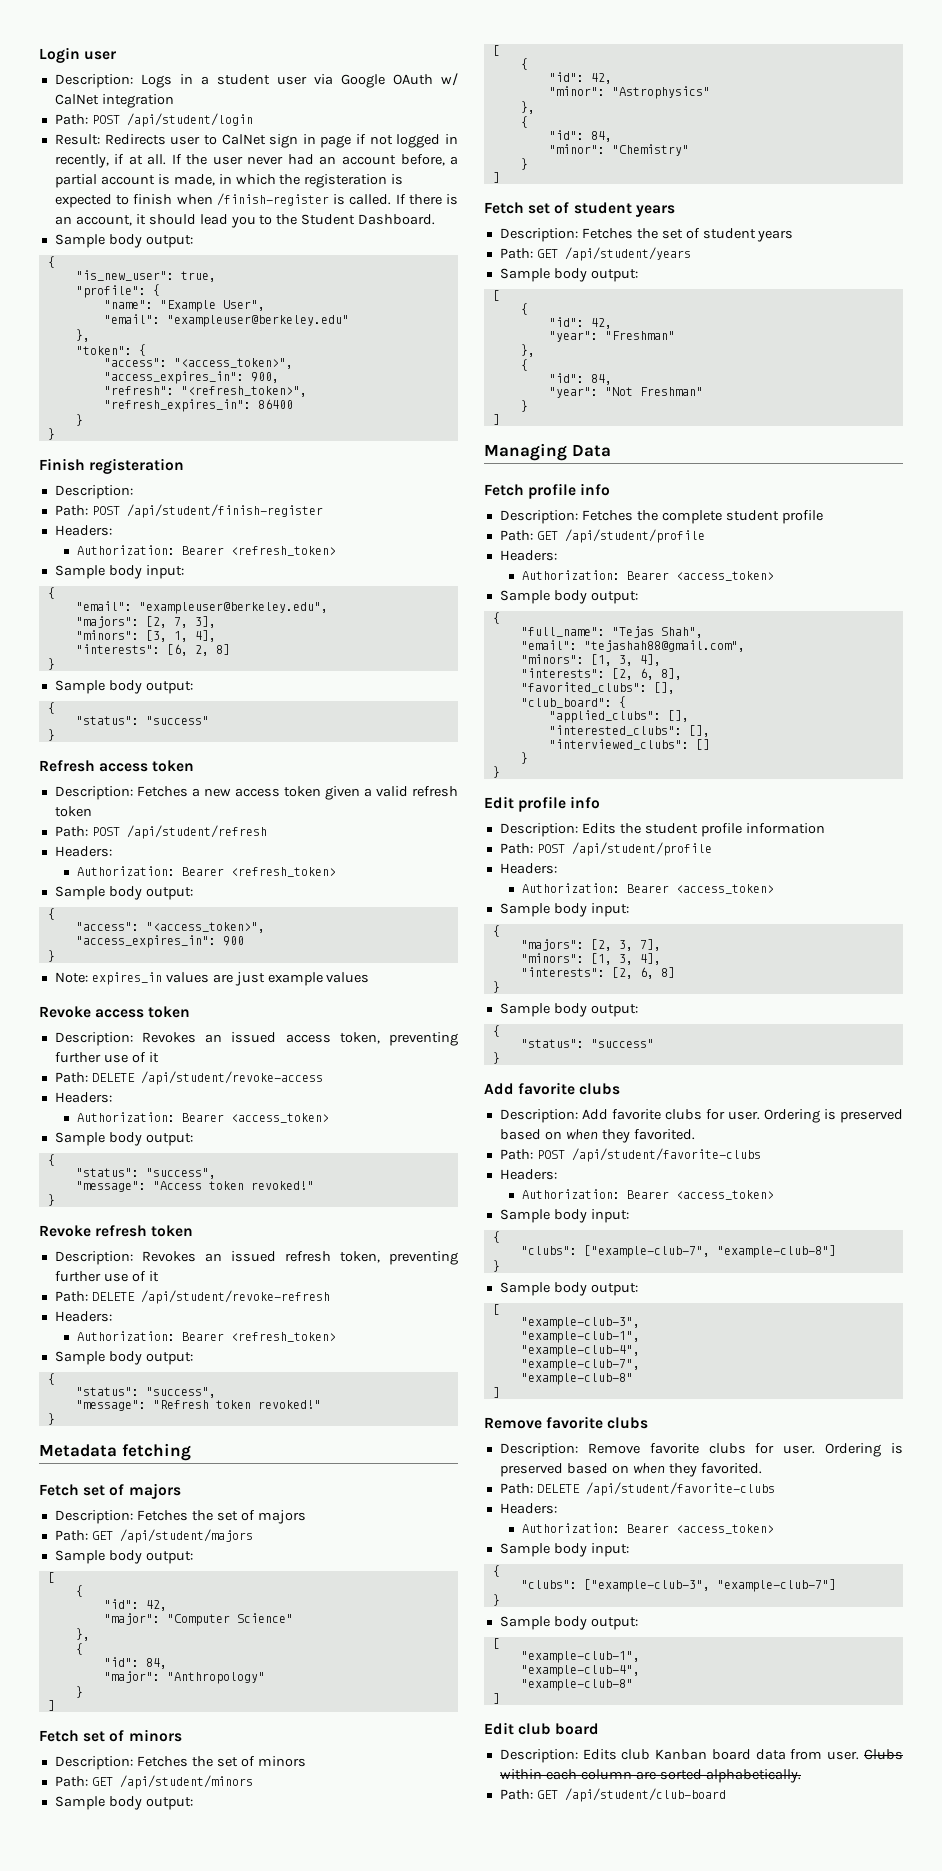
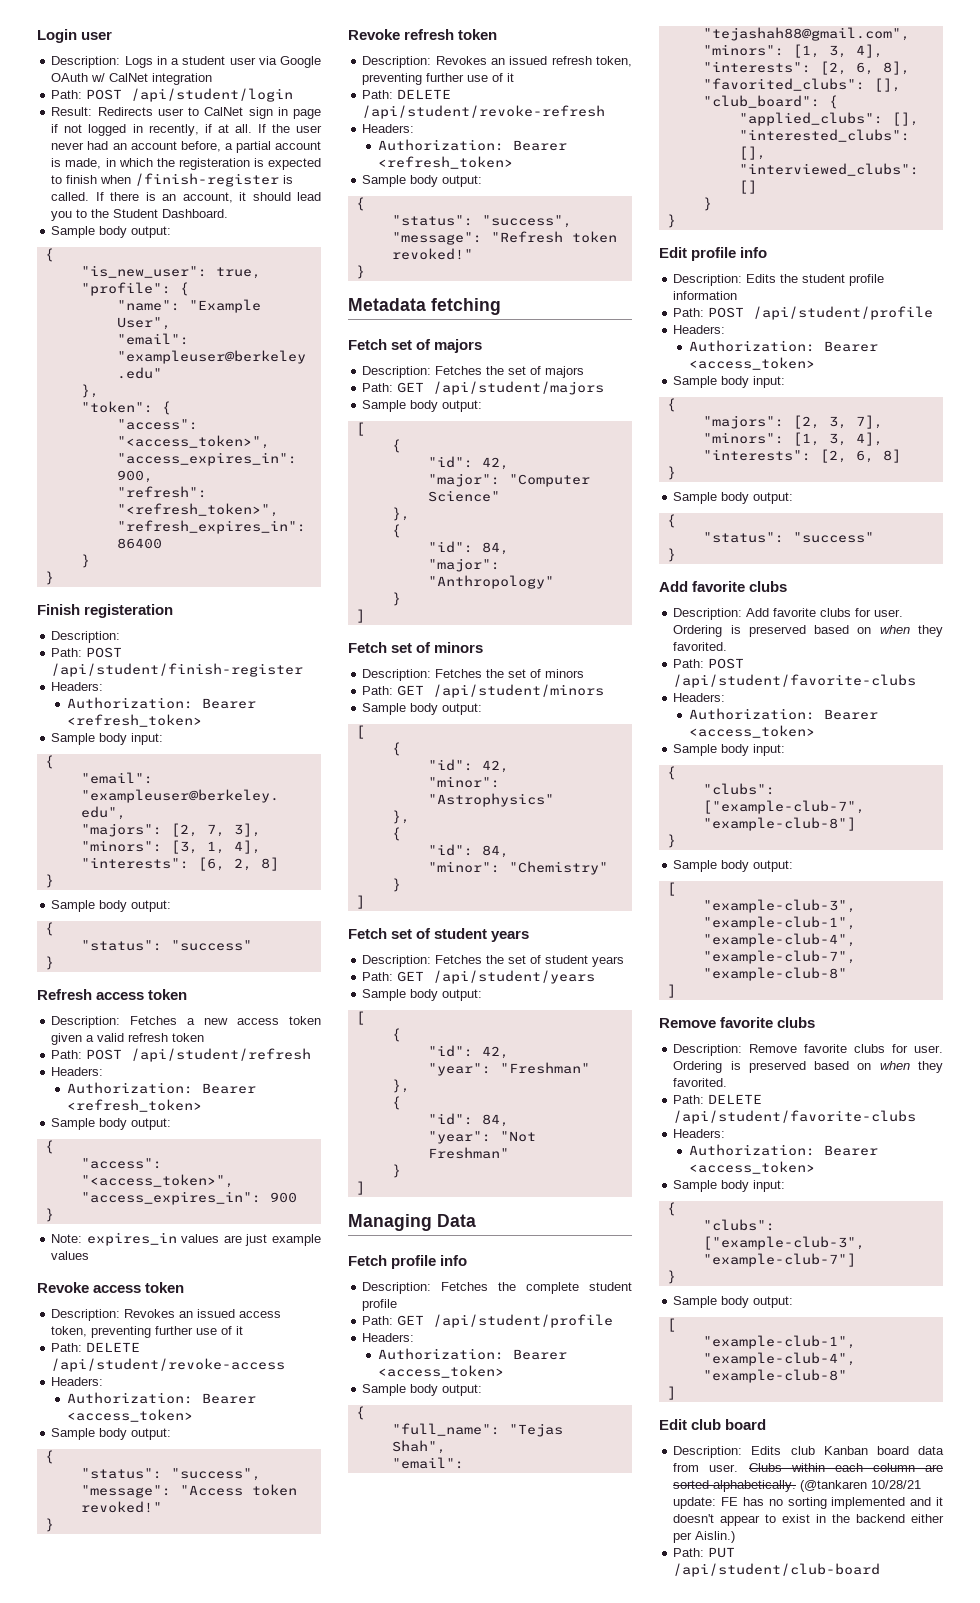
- Clubs within each column are sorted alphabetically.
- Path: GET /api/student/club-board
+ Clubs within each column are sorted alphabetically. (@tankaren 10/28/21 update: FE has no sorting implemented and it doesn't appear to exist in the backend either per Aislin.)
+ Path: PUT /api/student/club-board

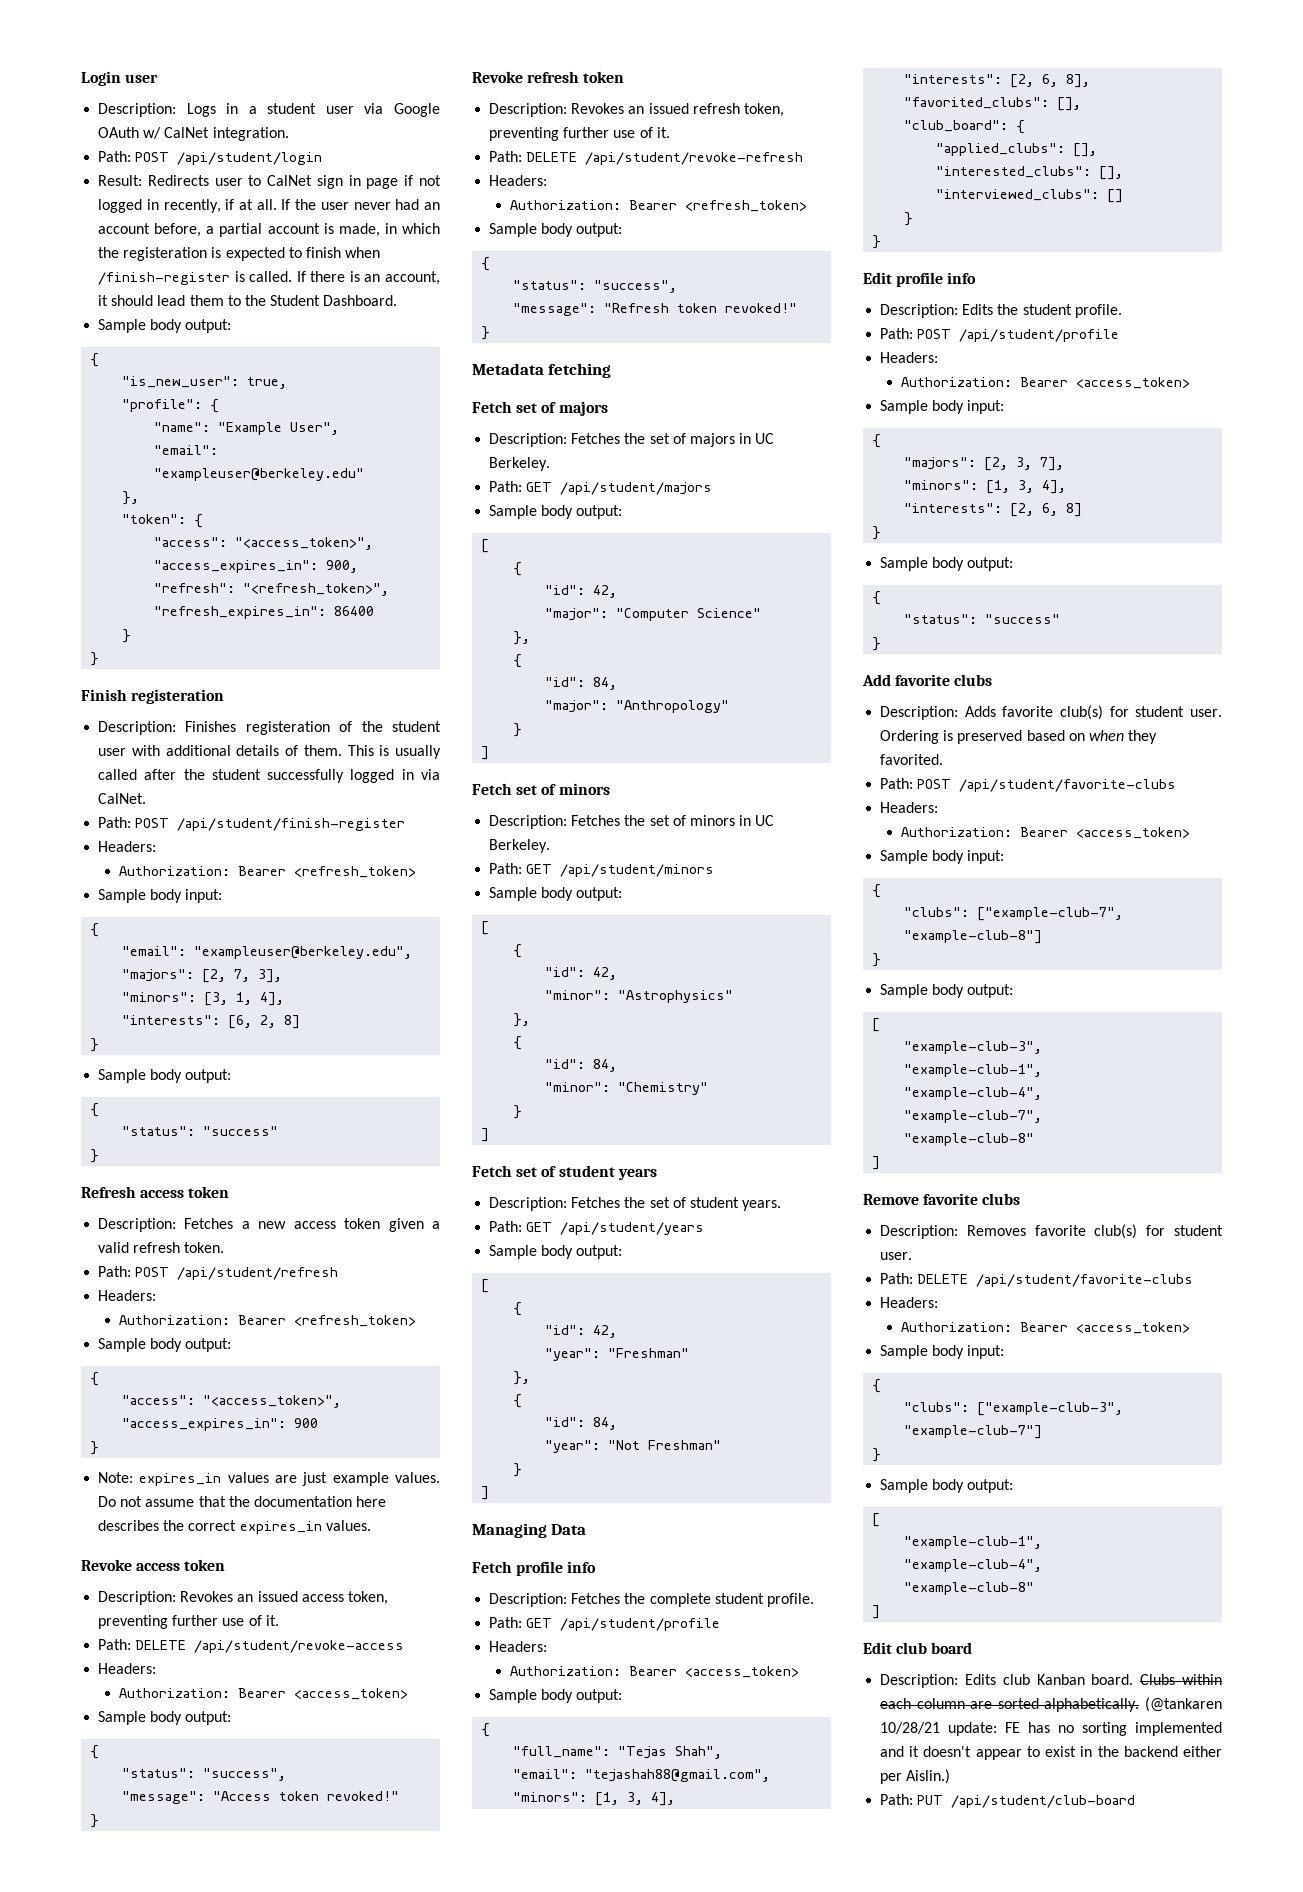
- Description: Logs in a student user via Google OAuth w/ CalNet integration
+ Description: Logs in a student user via Google OAuth w/ CalNet integration.
- If there is an account, it should lead you to the Student Dashboard.
+ If there is an account, it should lead them to the Student Dashboard.
  Finish registeration
- Description:
+ Description: Finishes registeration of the student user with additional details of them. This is usually called after the student successfully logged in via CalNet.
- Description: Fetches a new access token given a valid refresh token
+ Description: Fetches a new access token given a valid refresh token.
- Note: expires_in values are just example values
+ Note: expires_in values are just example values. Do not assume that the documentation here describes the correct expires_in values.
- Description: Revokes an issued access token, preventing further use of it
+ Description: Revokes an issued access token, preventing further use of it.
- Description: Revokes an issued refresh token, preventing further use of it
+ Description: Revokes an issued refresh token, preventing further use of it.
- Description: Fetches the set of majors
+ Description: Fetches the set of majors in UC Berkeley.
- Description: Fetches the set of minors
+ Description: Fetches the set of minors in UC Berkeley.
- Description: Fetches the set of student years
+ Description: Fetches the set of student years.
- Description: Fetches the complete student profile
+ Description: Fetches the complete student profile.
- Description: Edits the student profile information
+ Description: Edits the student profile.
- Description: Add favorite clubs for user.
+ Description: Adds favorite club(s) for student user.
- Description: Remove favorite clubs for user. Ordering is preserved based on when they favorited.
+ Description: Removes favorite club(s) for student user.
- Description: Edits club Kanban board data from user.
+ Description: Edits club Kanban board.

